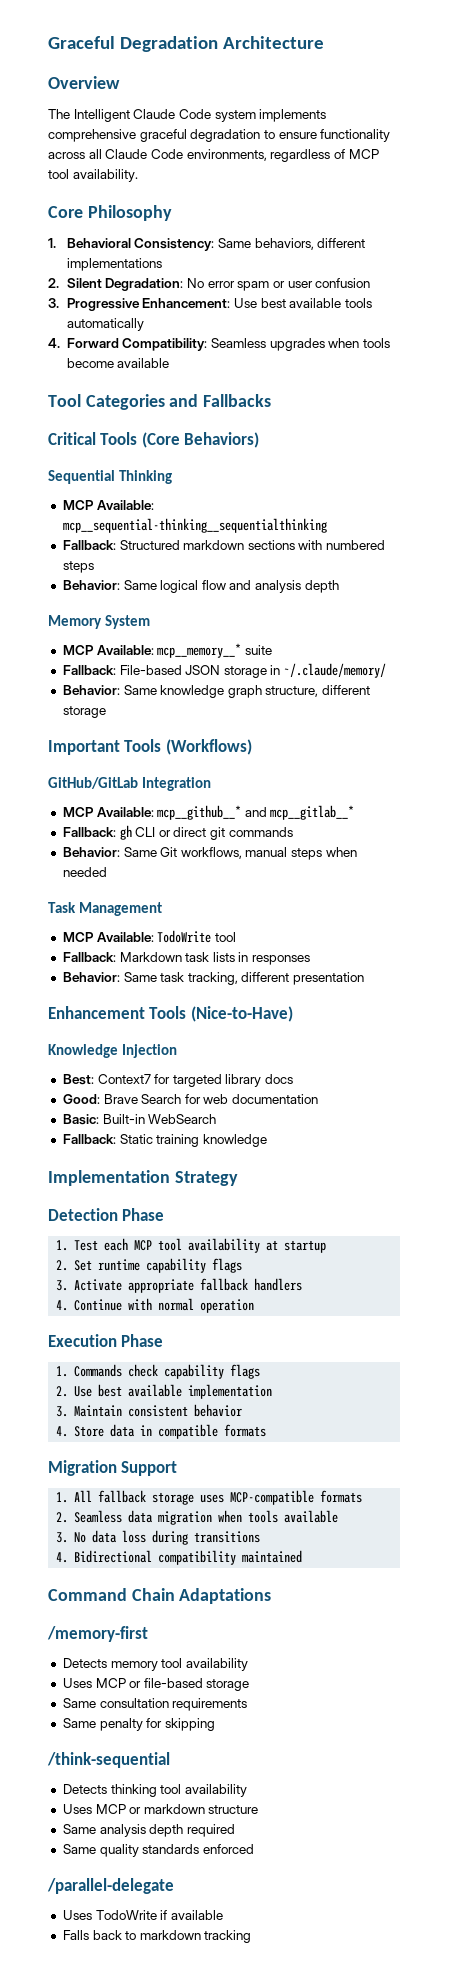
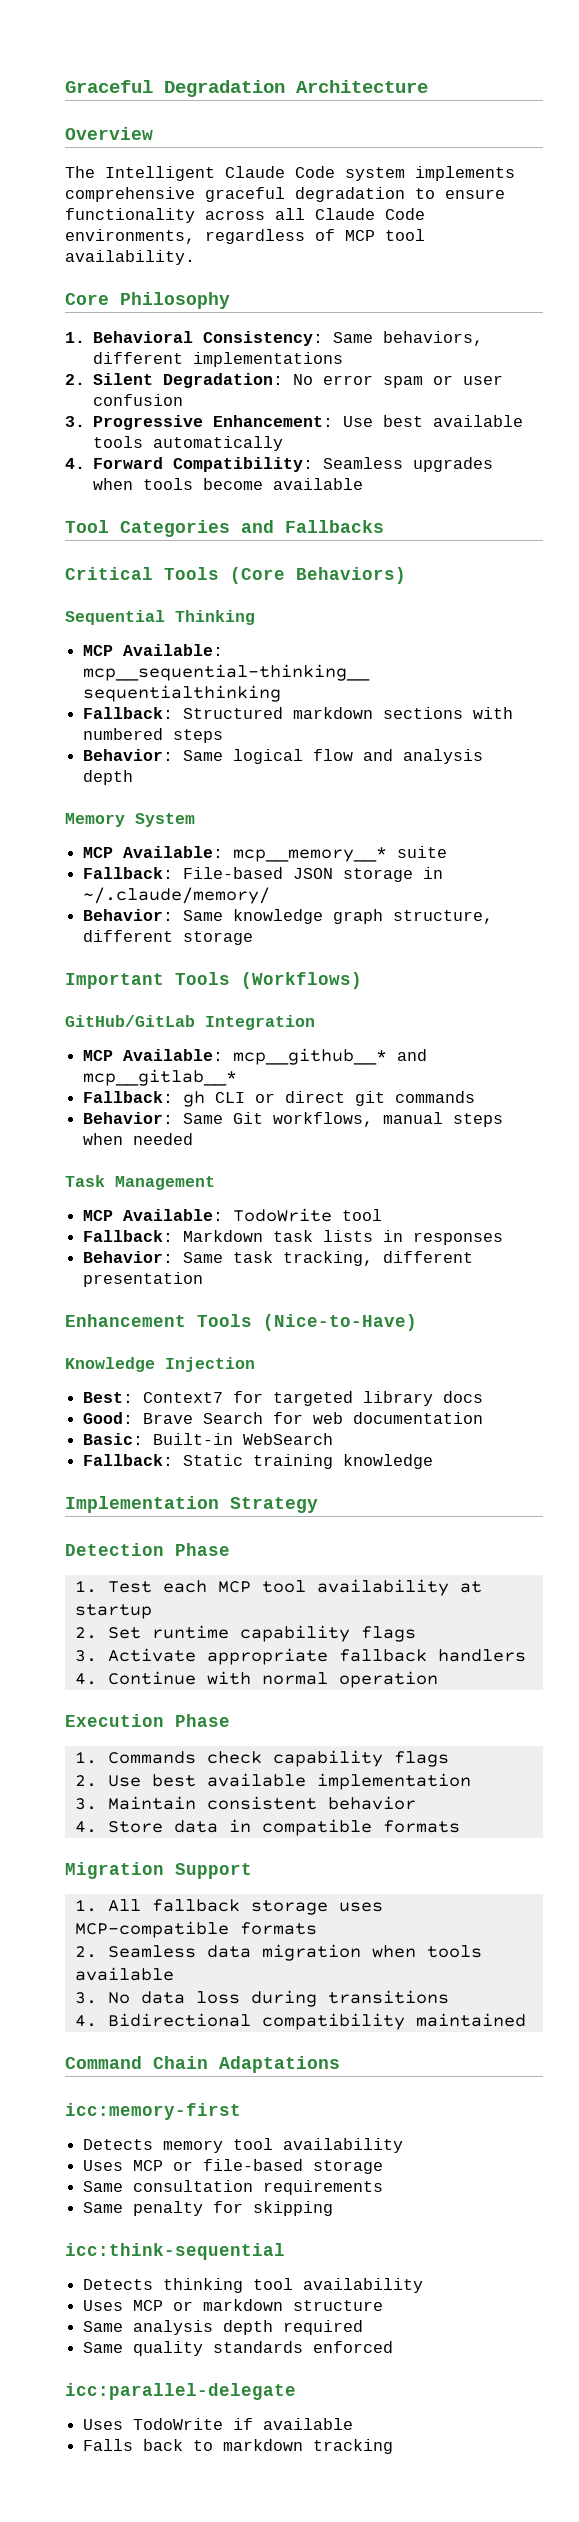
- /memory-first
+ icc:memory-first
- /think-sequential
+ icc:think-sequential
- /parallel-delegate
+ icc:parallel-delegate

